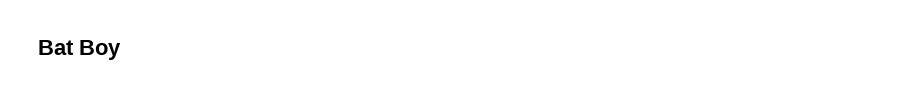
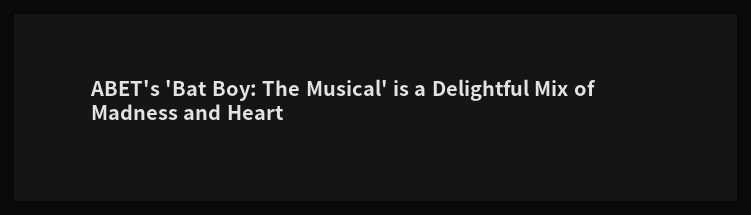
- Bat Boy
+ ABET's 'Bat Boy: The Musical' is a Delightful Mix of Madness and Heart

